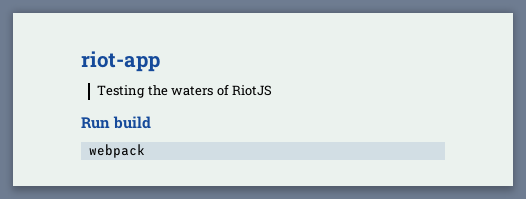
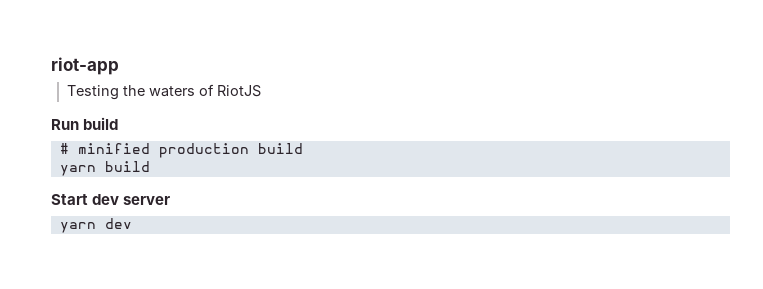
- webpack
+ # minified production build
+ yarn build
+ Start dev server
+ yarn dev

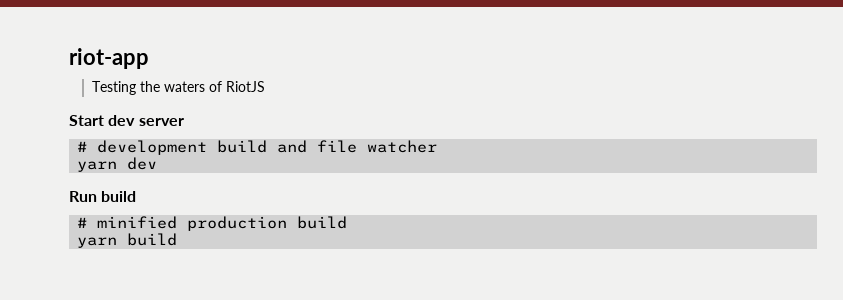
+ Start dev server
+ # development build and file watcher
+ yarn dev
- Start dev server
- yarn dev

